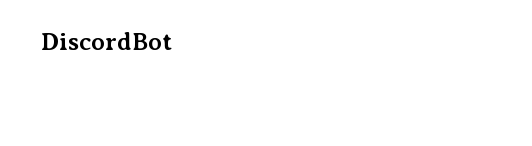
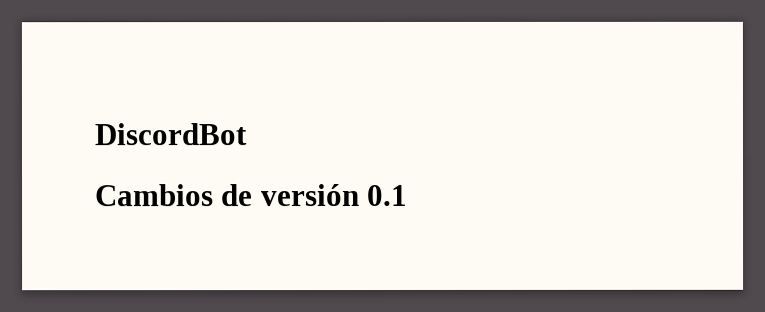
+ Cambios de versión 0.1

